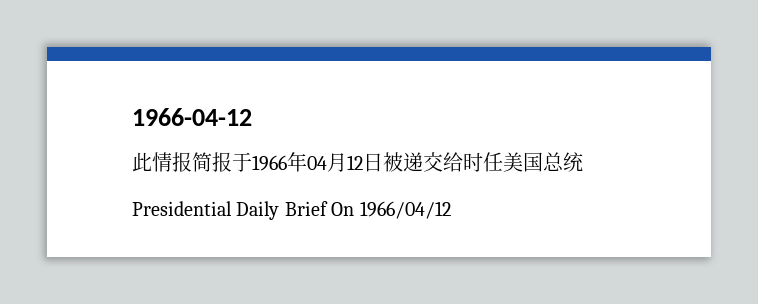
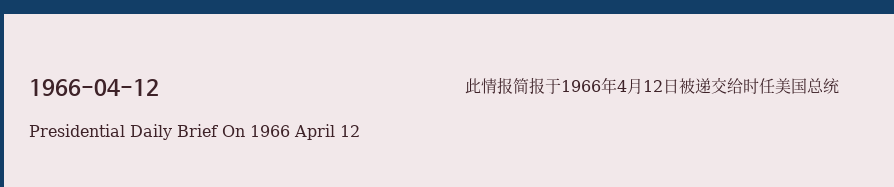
+ Presidential Daily Brief On 1966 April 12
- 此情报简报于1966年04月12日被递交给时任美国总统
+ 此情报简报于1966年4月12日被递交给时任美国总统
- Presidential Daily Brief On 1966/04/12

